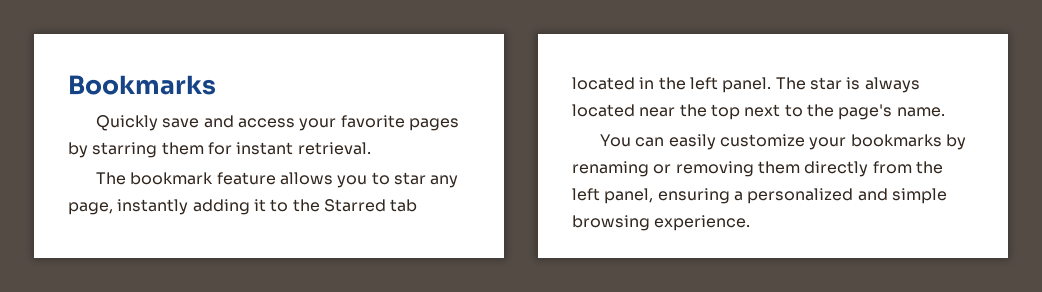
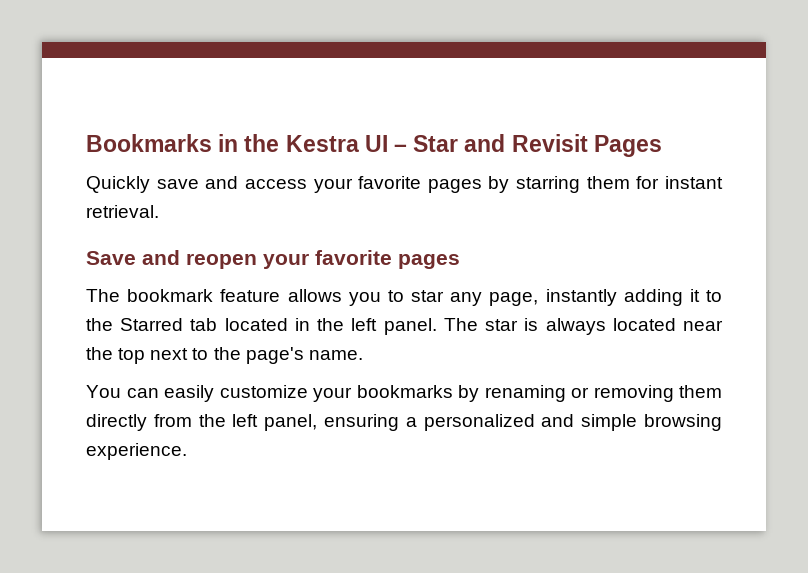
- Bookmarks
+ Bookmarks in the Kestra UI – Star and Revisit Pages
+ Save and reopen your favorite pages

